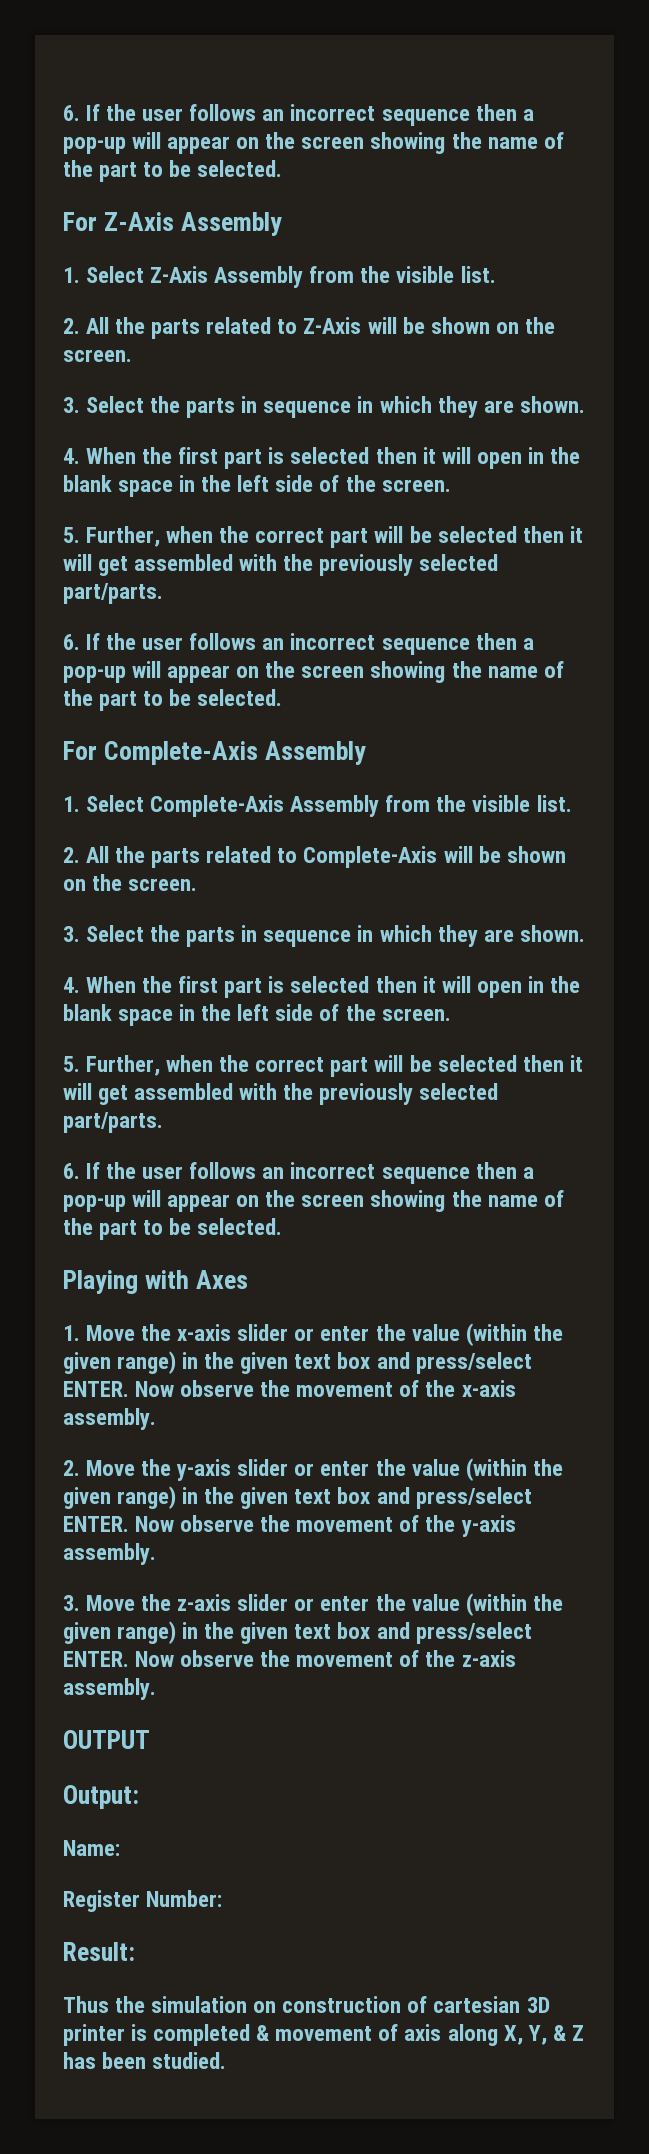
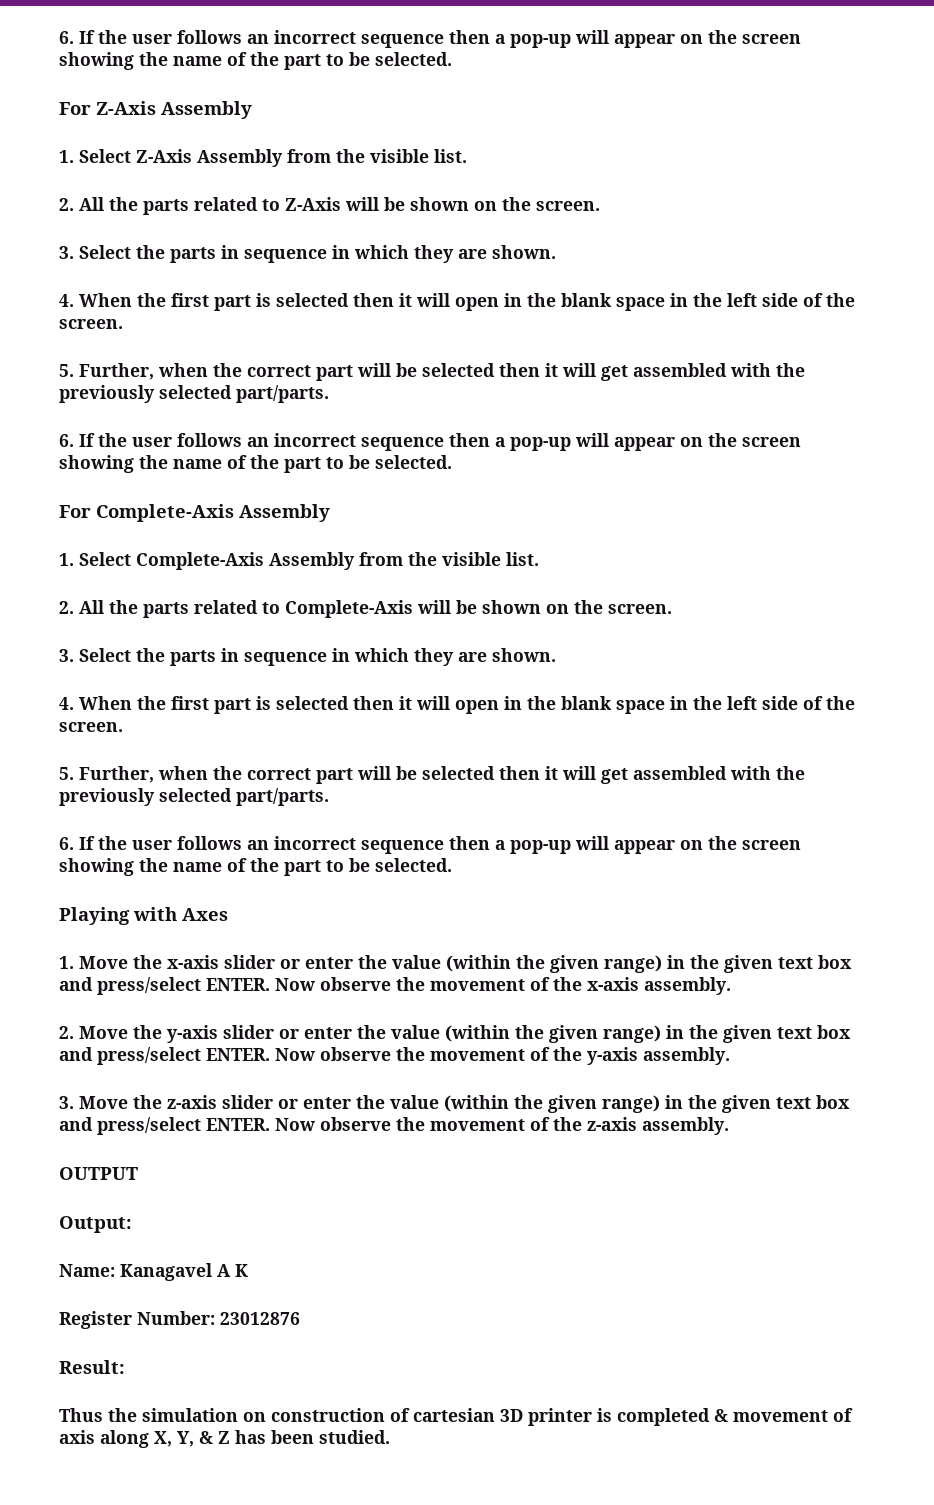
- Name:
+ Name: Kanagavel A K
- Register Number:
+ Register Number: 23012876

